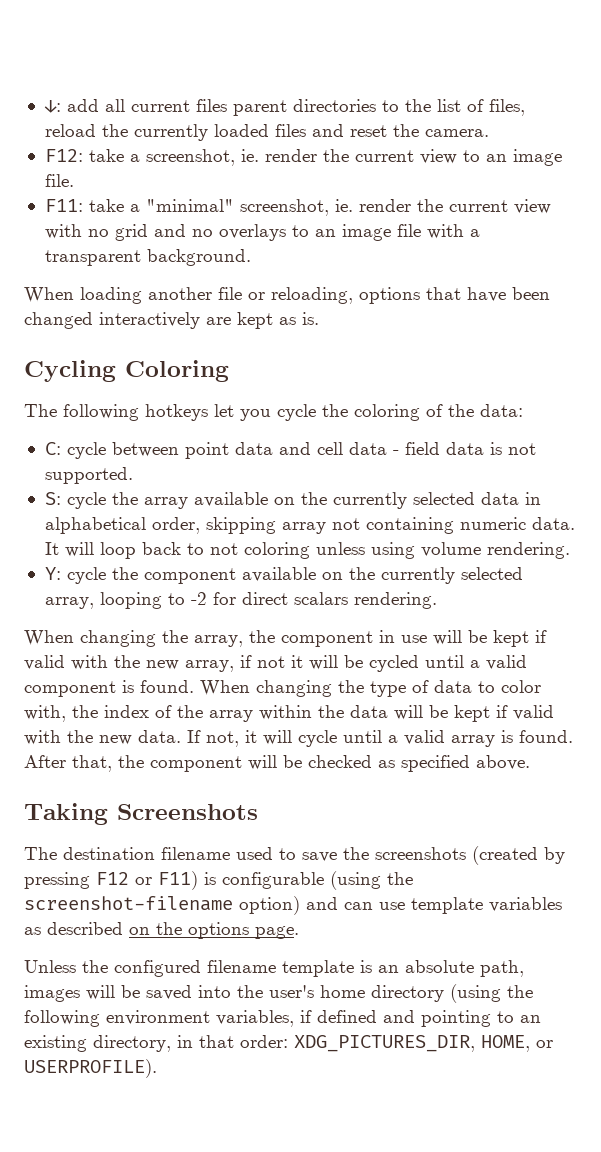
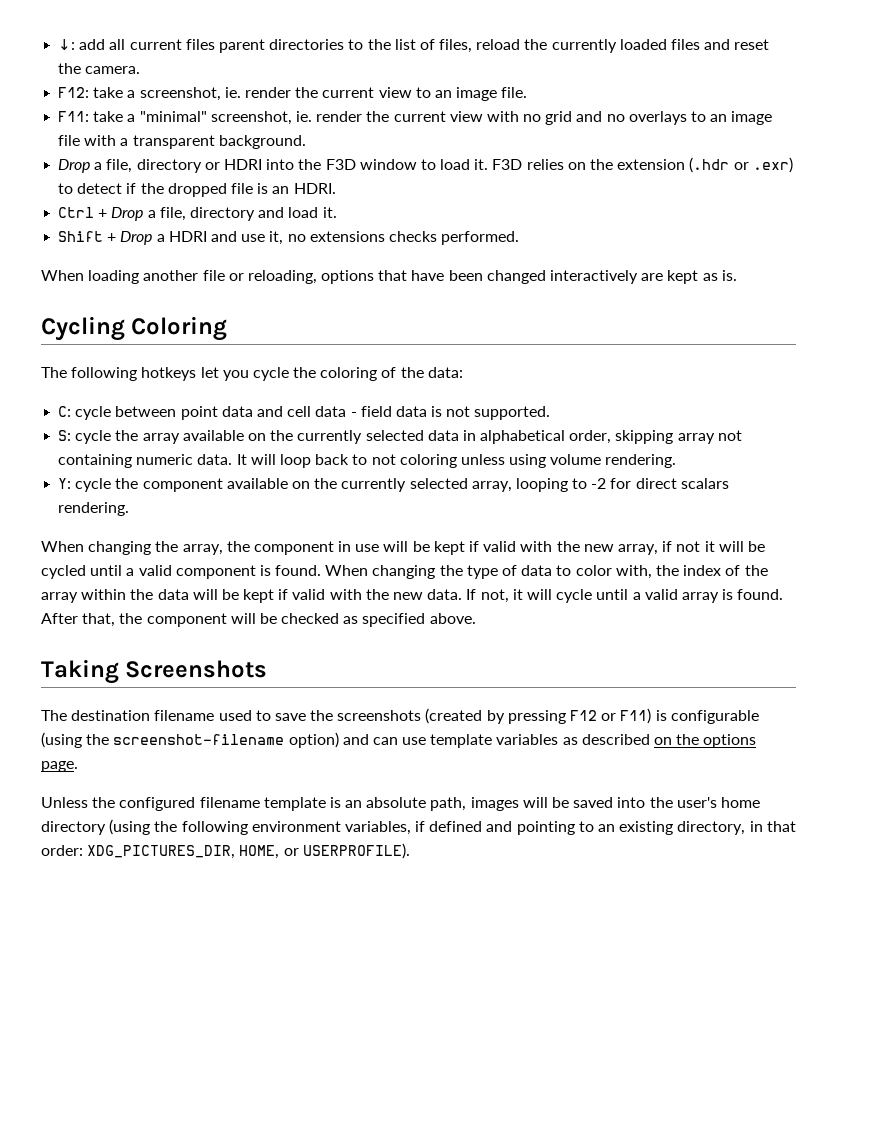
+ Drop a file, directory or HDRI into the F3D window to load it. F3D relies on the extension (.hdr or .exr) to detect if the dropped file is an HDRI.
+ Ctrl + Drop a file, directory and load it.
+ Shift + Drop a HDRI and use it, no extensions checks performed.

